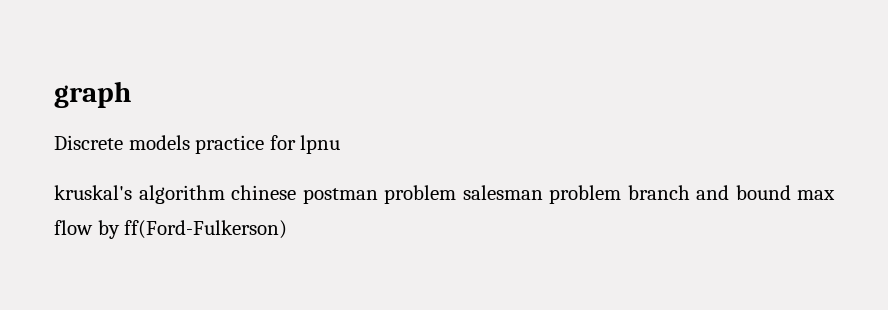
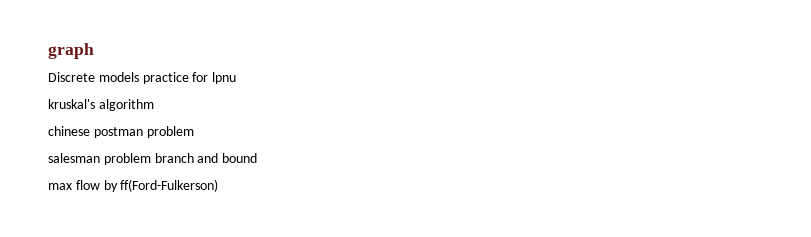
- kruskal's algorithm chinese postman problem salesman problem branch and bound max flow by ff(Ford-Fulkerson)
+ kruskal's algorithm
+ chinese postman problem
+ salesman problem branch and bound
+ max flow by ff(Ford-Fulkerson)

